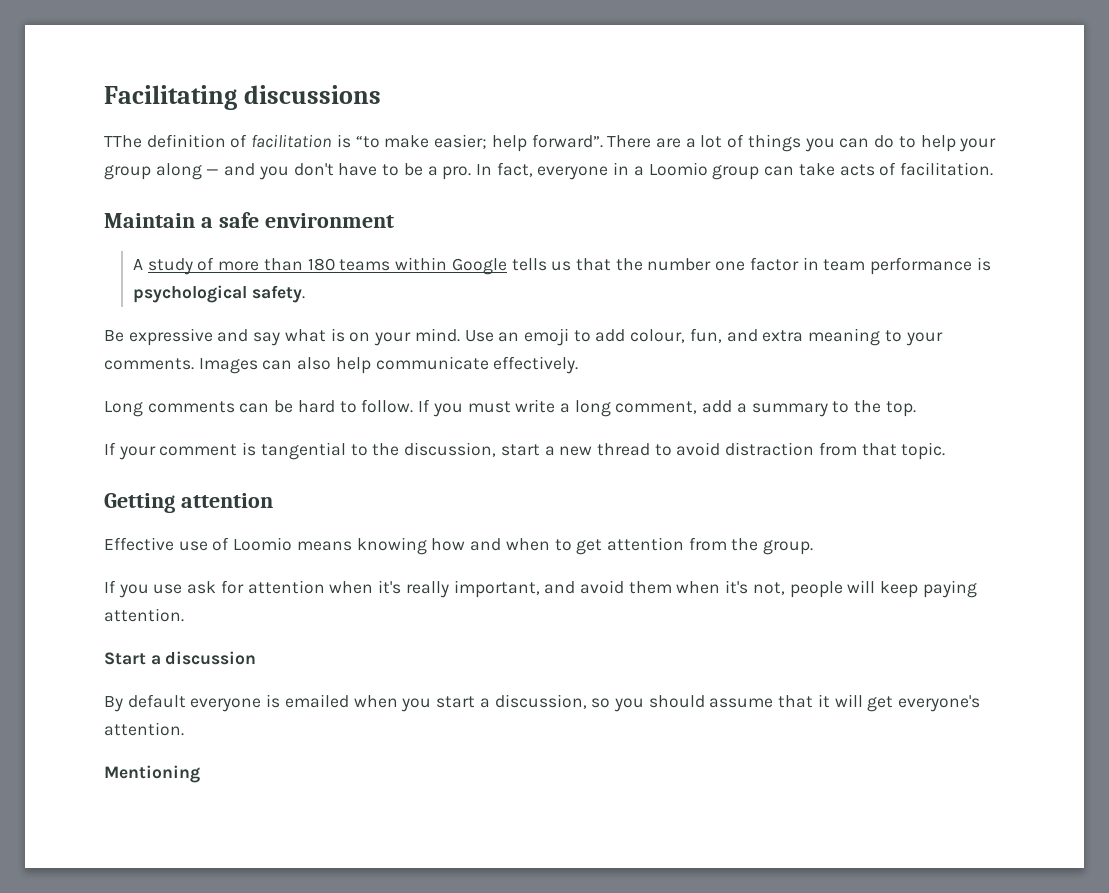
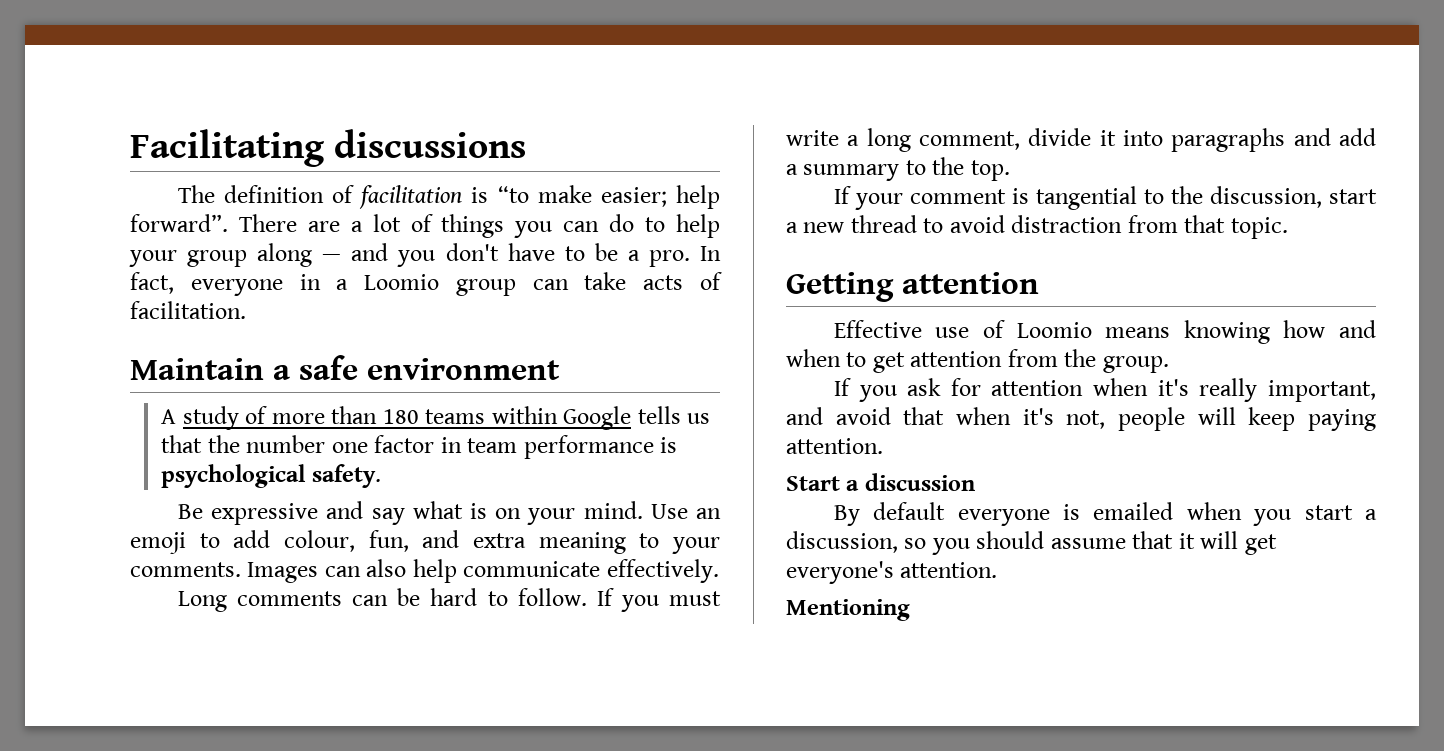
- TThe definition of facilitation is “to make easier; help forward”.
+ The definition of facilitation is “to make easier; help forward”.
- If you must write a long comment, add a summary to the top.
+ If you must write a long comment, divide it into paragraphs and add a summary to the top.
- If you use ask for attention when it's really important, and avoid them when it's not, people will keep paying attention.
+ If you ask for attention when it's really important, and avoid that when it's not, people will keep paying attention.

